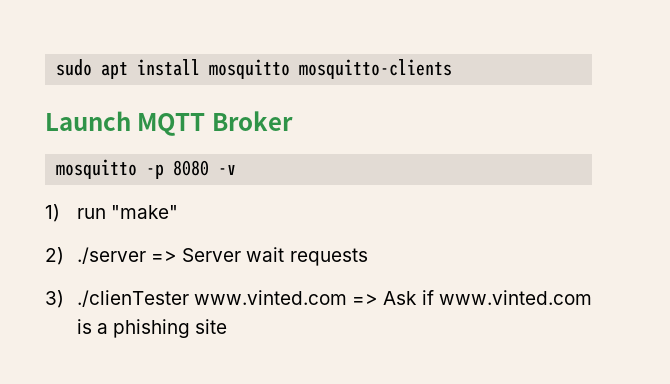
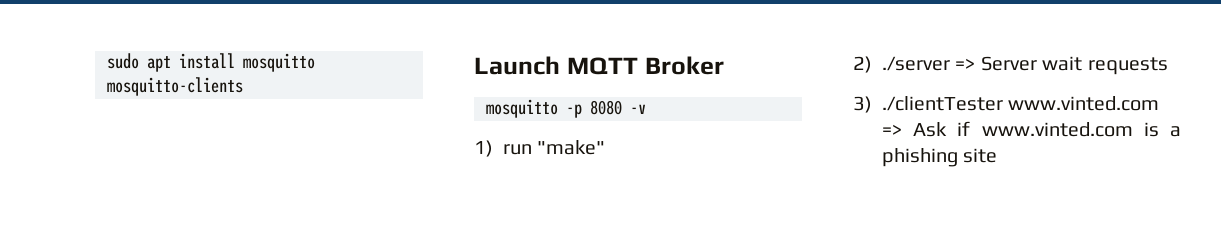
- 3) ./clienTester www.vinted.com => Ask if www.vinted.com is a phishing site
+ 3) ./clientTester www.vinted.com => Ask if www.vinted.com is a phishing site

